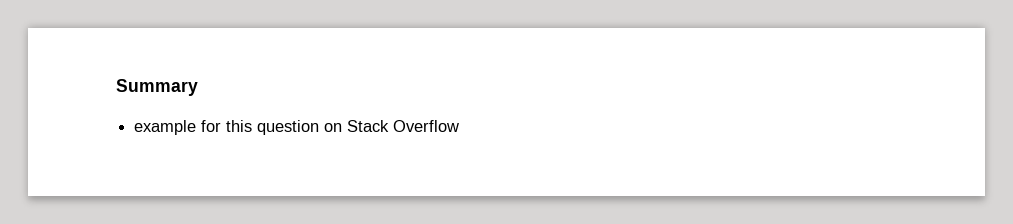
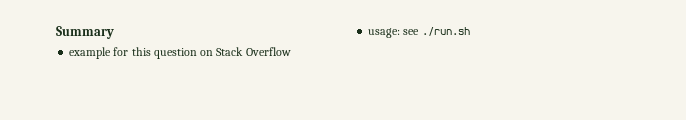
+ usage: see ./run.sh

